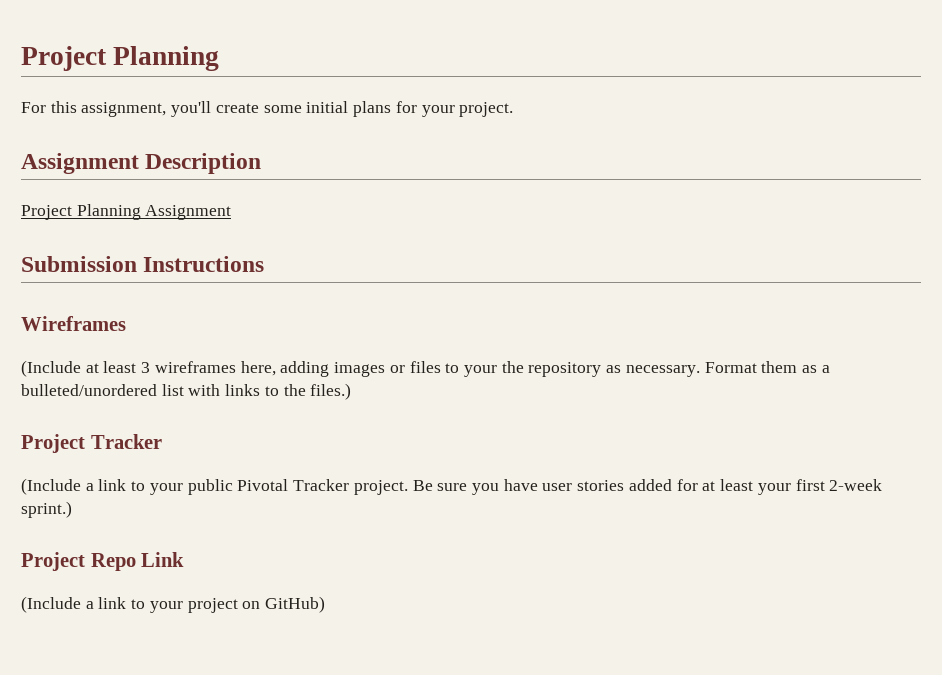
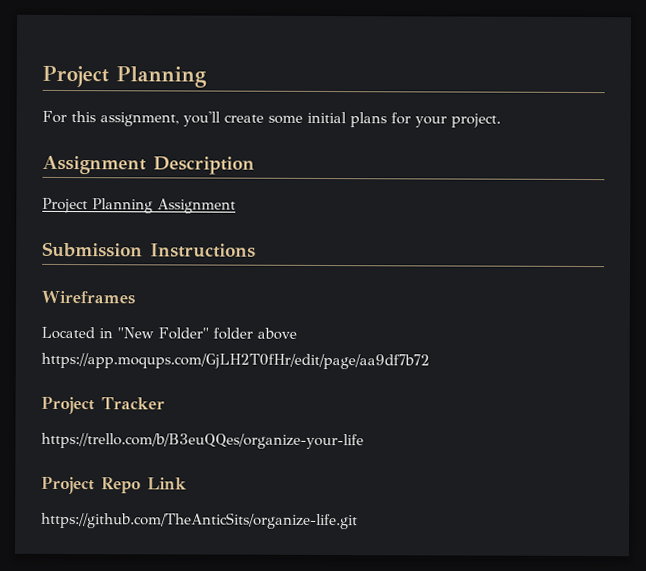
- (Include at least 3 wireframes here, adding images or files to your the repository as necessary. Format them as a bulleted/unordered list with links to the files.)
+ Located in "New Folder" folder above https://app.moqups.com/GjLH2T0fHr/edit/page/aa9df7b72
  Project Tracker
- (Include a link to your public Pivotal Tracker project. Be sure you have user stories added for at least your first 2-week sprint.)
+ https://trello.com/b/B3euQQes/organize-your-life
  Project Repo Link
- (Include a link to your project on GitHub)
+ https://github.com/TheAnticSits/organize-life.git

